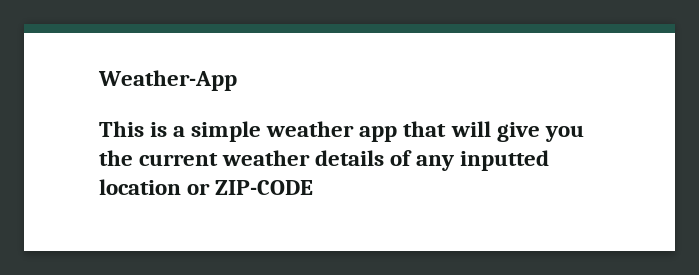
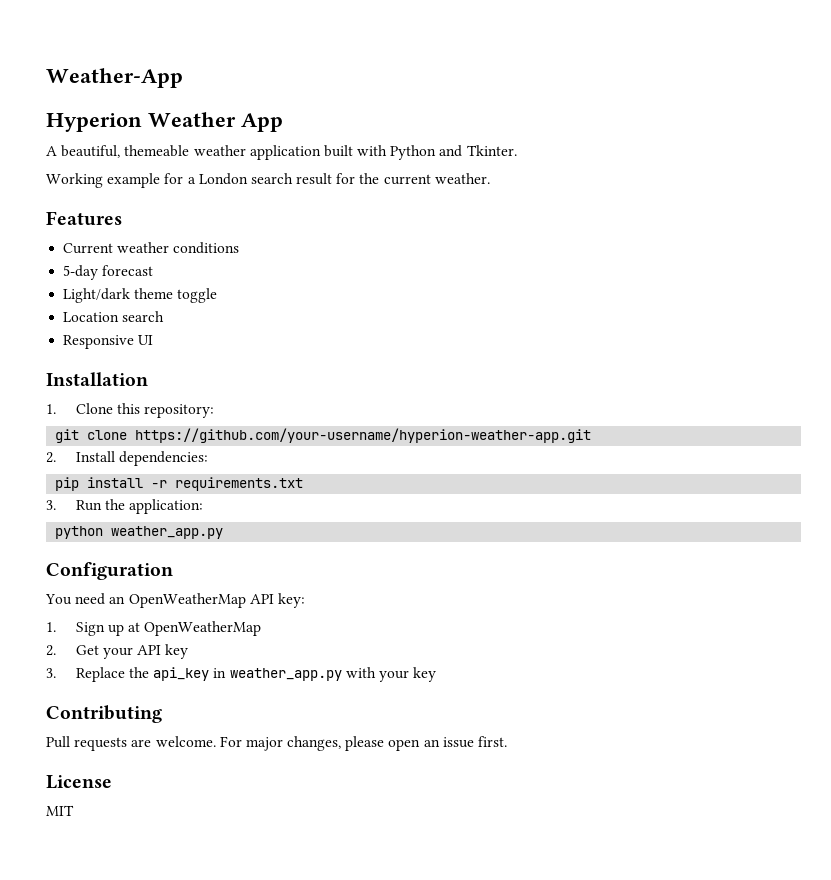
- This is a simple weather app that will give you the current weather details of any inputted location or ZIP-CODE
+ Hyperion Weather App
+ A beautiful, themeable weather application built with Python and Tkinter.
+ Working example for a London search result for the current weather.
+ Features
+ Current weather conditions
+ 5-day forecast
+ Light/dark theme toggle
+ Location search
+ Responsive UI
+ Installation
+ 1. Clone this repository:
+ git clone https://github.com/your-username/hyperion-weather-app.git
+ 2. Install dependencies:
+ pip install -r requirements.txt
+ 3. Run the application:
+ python weather_app.py
+ Configuration
+ You need an OpenWeatherMap API key:
+ 1. Sign up at OpenWeatherMap
+ 2. Get your API key
+ 3. Replace the api_key in weather_app.py with your key
+ Contributing
+ Pull requests are welcome. For major changes, please open an issue first.
+ License
+ MIT

